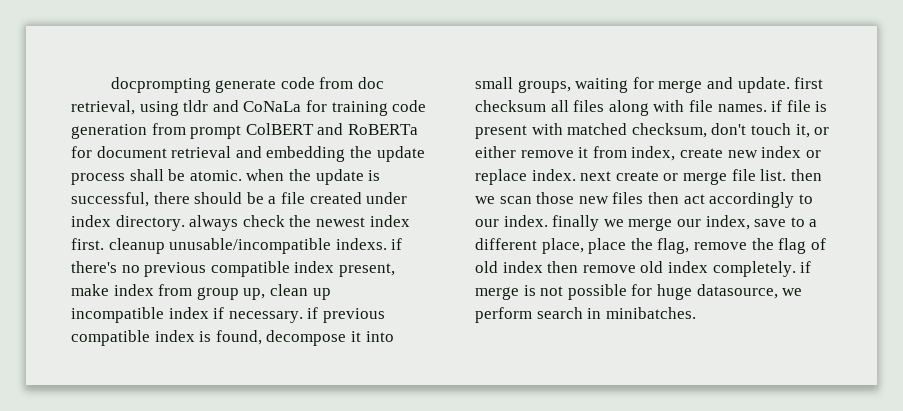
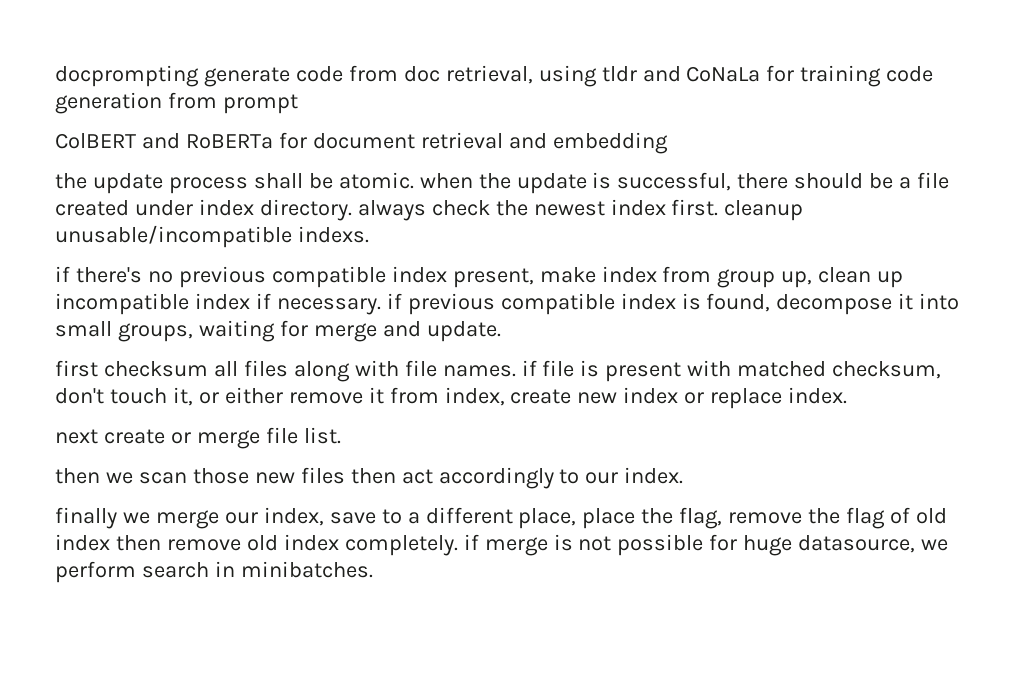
- docprompting generate code from doc retrieval, using tldr and CoNaLa for training code generation from prompt ColBERT and RoBERTa for document retrieval and embedding the update process shall be atomic. when the update is successful, there should be a file created under index directory. always check the newest index first. cleanup unusable/incompatible indexs. if there's no previous compatible index present, make index from group up, clean up incompatible index if necessary. if previous compatible index is found, decompose it into small groups, waiting for merge and update. first checksum all files along with file names. if file is present with matched checksum, don't touch it, or either remove it from index, create new index or replace index. next create or merge file list. then we scan those new files then act accordingly to our index. finally we merge our index, save to a different place, place the flag, remove the flag of old index then remove old index completely. if merge is not possible for huge datasource, we perform search in minibatches.
+ docprompting generate code from doc retrieval, using tldr and CoNaLa for training code generation from prompt
+ ColBERT and RoBERTa for document retrieval and embedding
+ the update process shall be atomic. when the update is successful, there should be a file created under index directory. always check the newest index first. cleanup unusable/incompatible indexs.
+ if there's no previous compatible index present, make index from group up, clean up incompatible index if necessary. if previous compatible index is found, decompose it into small groups, waiting for merge and update.
+ first checksum all files along with file names. if file is present with matched checksum, don't touch it, or either remove it from index, create new index or replace index.
+ next create or merge file list.
+ then we scan those new files then act accordingly to our index.
+ finally we merge our index, save to a different place, place the flag, remove the flag of old index then remove old index completely. if merge is not possible for huge datasource, we perform search in minibatches.

